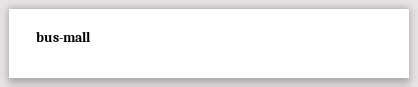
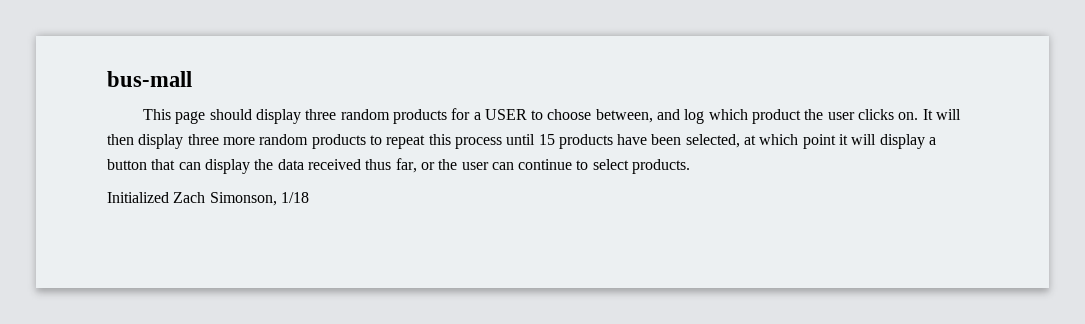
+ This page should display three random products for a USER to choose between, and log which product the user clicks on. It will then display three more random products to repeat this process until 15 products have been selected, at which point it will display a button that can display the data received thus far, or the user can continue to select products.
+ Initialized Zach Simonson, 1/18

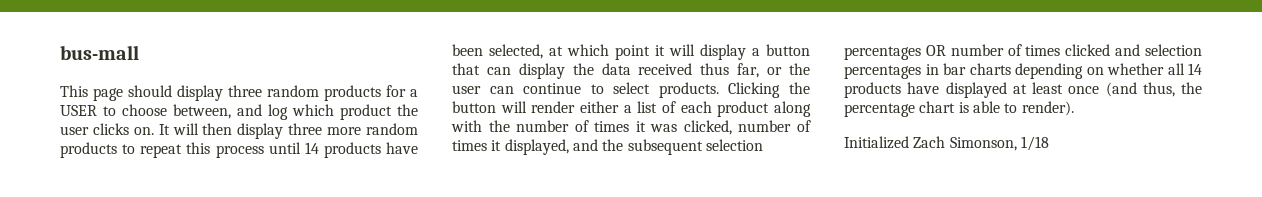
- It will then display three more random products to repeat this process until 15 products have been selected, at which point it will display a button that can display the data received thus far, or the user can continue to select products.
+ It will then display three more random products to repeat this process until 14 products have been selected, at which point it will display a button that can display the data received thus far, or the user can continue to select products. Clicking the button will render either a list of each product along with the number of times it was clicked, number of times it displayed, and the subsequent selection percentages OR number of times clicked and selection percentages in bar charts depending on whether all 14 products have displayed at least once (and thus, the percentage chart is able to render).

